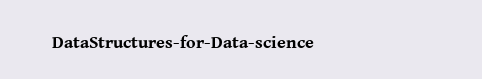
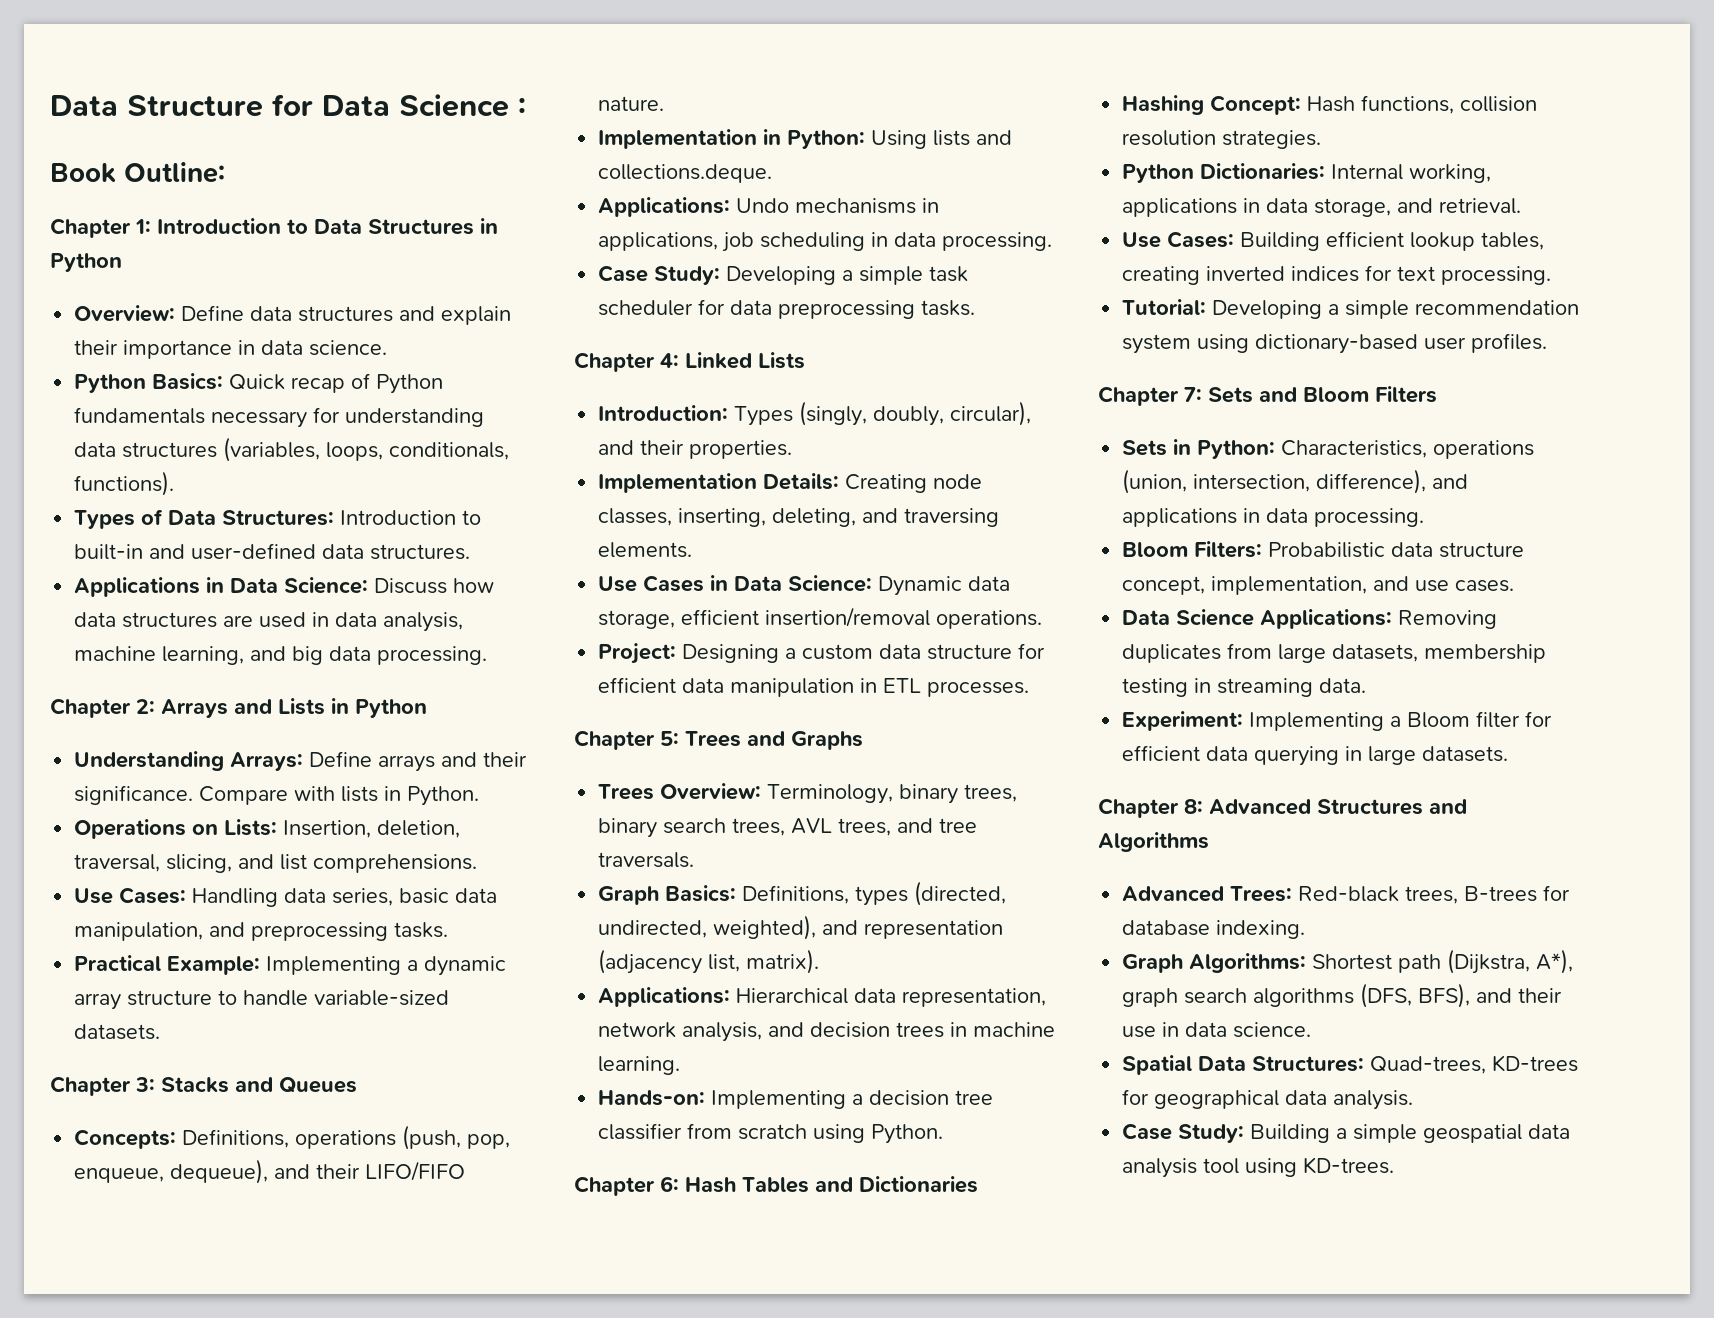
- DataStructures-for-Data-science
+ Data Structure for Data Science :
+ Book Outline:
+ Chapter 1: Introduction to Data Structures in Python
+ Overview: Define data structures and explain their importance in data science.
+ Python Basics: Quick recap of Python fundamentals necessary for understanding data structures (variables, loops, conditionals, functions).
+ Types of Data Structures: Introduction to built-in and user-defined data structures.
+ Applications in Data Science: Discuss how data structures are used in data analysis, machine learning, and big data processing.
+ Chapter 2: Arrays and Lists in Python
+ Understanding Arrays: Define arrays and their significance. Compare with lists in Python.
+ Operations on Lists: Insertion, deletion, traversal, slicing, and list comprehensions.
+ Use Cases: Handling data series, basic data manipulation, and preprocessing tasks.
+ Practical Example: Implementing a dynamic array structure to handle variable-sized datasets.
+ Chapter 3: Stacks and Queues
+ Concepts: Definitions, operations (push, pop, enqueue, dequeue), and their LIFO/FIFO nature.
+ Implementation in Python: Using lists and collections.deque.
+ Applications: Undo mechanisms in applications, job scheduling in data processing.
+ Case Study: Developing a simple task scheduler for data preprocessing tasks.
+ Chapter 4: Linked Lists
+ Introduction: Types (singly, doubly, circular), and their properties.
+ Implementation Details: Creating node classes, inserting, deleting, and traversing elements.
+ Use Cases in Data Science: Dynamic data storage, efficient insertion/removal operations.
+ Project: Designing a custom data structure for efficient data manipulation in ETL processes.
+ Chapter 5: Trees and Graphs
+ Trees Overview: Terminology, binary trees, binary search trees, AVL trees, and tree traversals.
+ Graph Basics: Definitions, types (directed, undirected, weighted), and representation (adjacency list, matrix).
+ Applications: Hierarchical data representation, network analysis, and decision trees in machine learning.
+ Hands-on: Implementing a decision tree classifier from scratch using Python.
+ Chapter 6: Hash Tables and Dictionaries
+ Hashing Concept: Hash functions, collision resolution strategies.
+ Python Dictionaries: Internal working, applications in data storage, and retrieval.
+ Use Cases: Building efficient lookup tables, creating inverted indices for text processing.
+ Tutorial: Developing a simple recommendation system using dictionary-based user profiles.
+ Chapter 7: Sets and Bloom Filters
+ Sets in Python: Characteristics, operations (union, intersection, difference), and applications in data processing.
+ Bloom Filters: Probabilistic data structure concept, implementation, and use cases.
+ Data Science Applications: Removing duplicates from large datasets, membership testing in streaming data.
+ Experiment: Implementing a Bloom filter for efficient data querying in large datasets.
+ Chapter 8: Advanced Structures and Algorithms
+ Advanced Trees: Red-black trees, B-trees for database indexing.
+ Graph Algorithms: Shortest path (Dijkstra, A*), graph search algorithms (DFS, BFS), and their use in data science.
+ Spatial Data Structures: Quad-trees, KD-trees for geographical data analysis.
+ Case Study: Building a simple geospatial data analysis tool using KD-trees.

